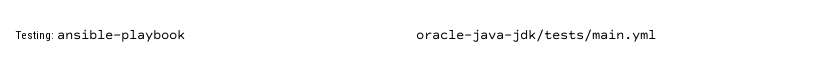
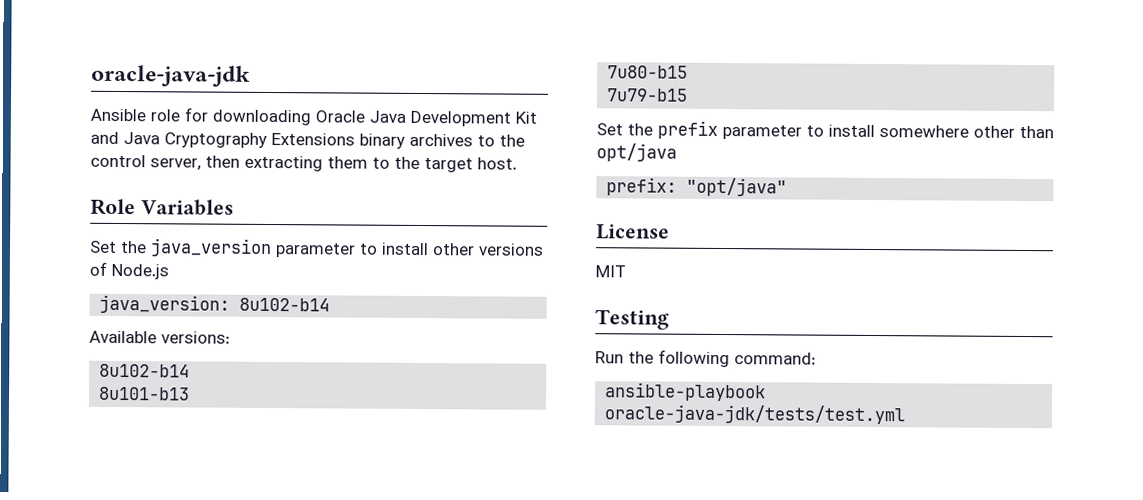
- Testing: ansible-playbook oracle-java-jdk/tests/main.yml
+ oracle-java-jdk
+ Ansible role for downloading Oracle Java Development Kit and Java Cryptography Extensions binary archives to the control server, then extracting them to the target host.
+ Role Variables
+ Set the java_version parameter to install other versions of Node.js
+ java_version: 8u102-b14
+ Available versions:
+ 8u102-b14
+ 8u101-b13
+ 7u80-b15
+ 7u79-b15
+ Set the prefix parameter to install somewhere other than opt/java
+ prefix: "opt/java"
+ License
+ MIT
+ Testing
+ Run the following command:
+ ansible-playbook oracle-java-jdk/tests/test.yml

